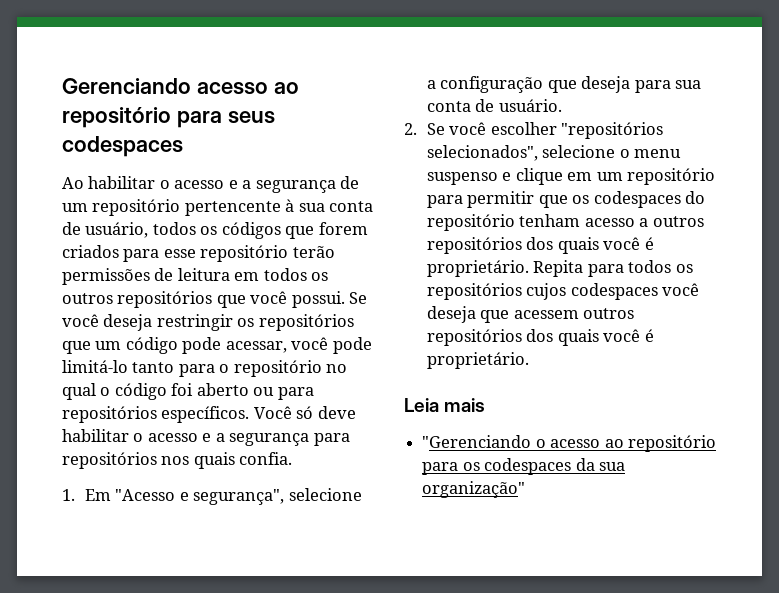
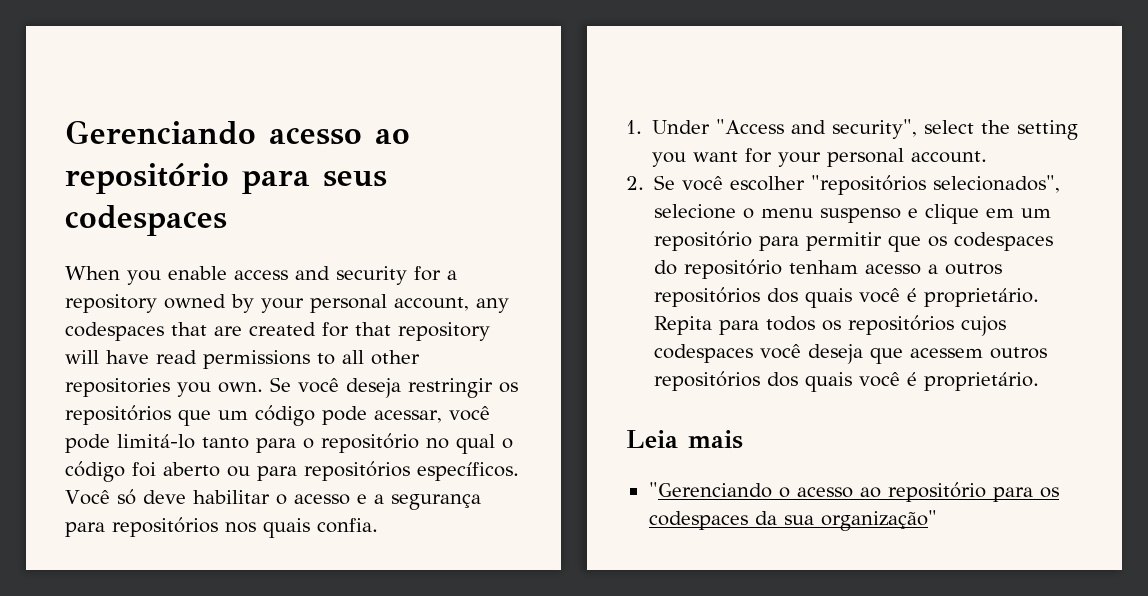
- Ao habilitar o acesso e a segurança de um repositório pertencente à sua conta de usuário, todos os códigos que forem criados para esse repositório terão permissões de leitura em todos os outros repositórios que você possui.
+ When you enable access and security for a repository owned by your personal account, any codespaces that are created for that repository will have read permissions to all other repositories you own.
- 1. Em "Acesso e segurança", selecione a configuração que deseja para sua conta de usuário.
+ 1. Under "Access and security", select the setting you want for your personal account.

